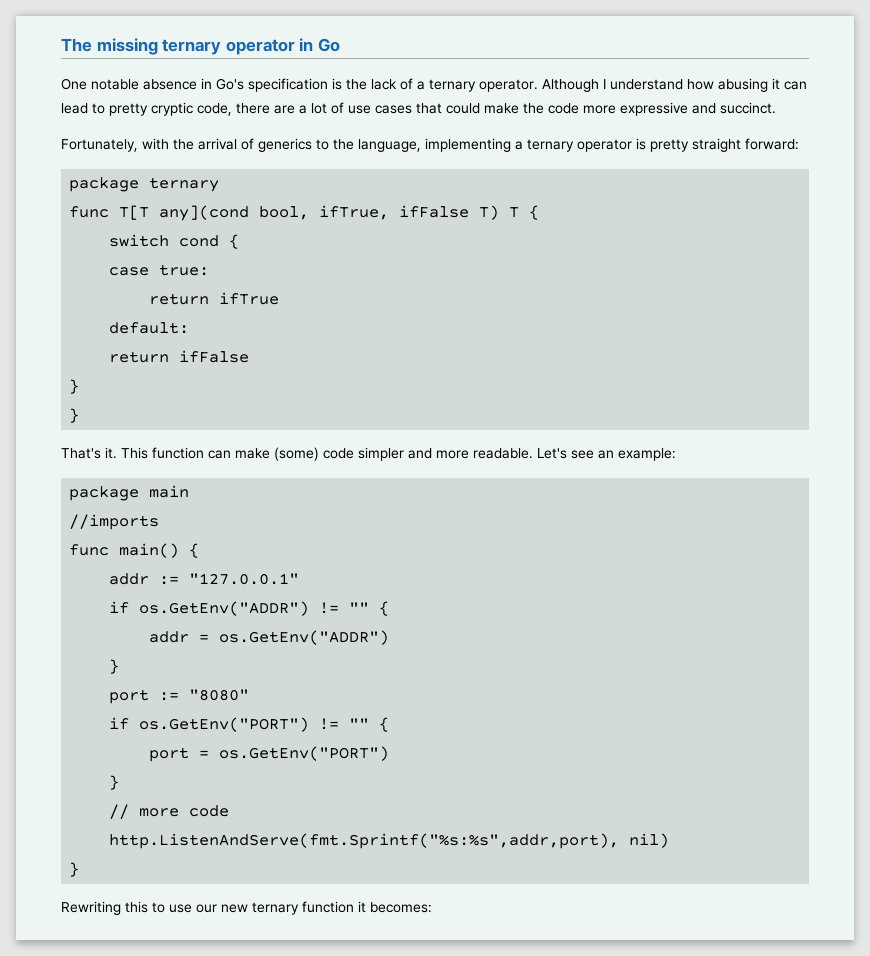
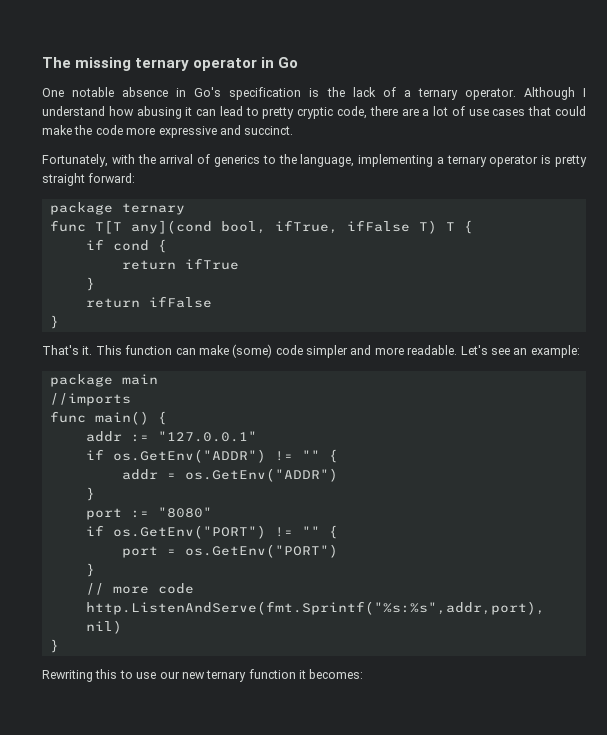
- switch cond {
+ if cond {
- case true:
  return ifTrue
- default:
+ }
  return ifFalse
- }

